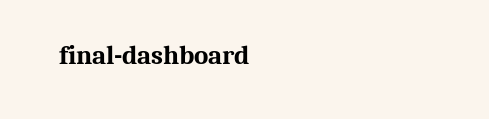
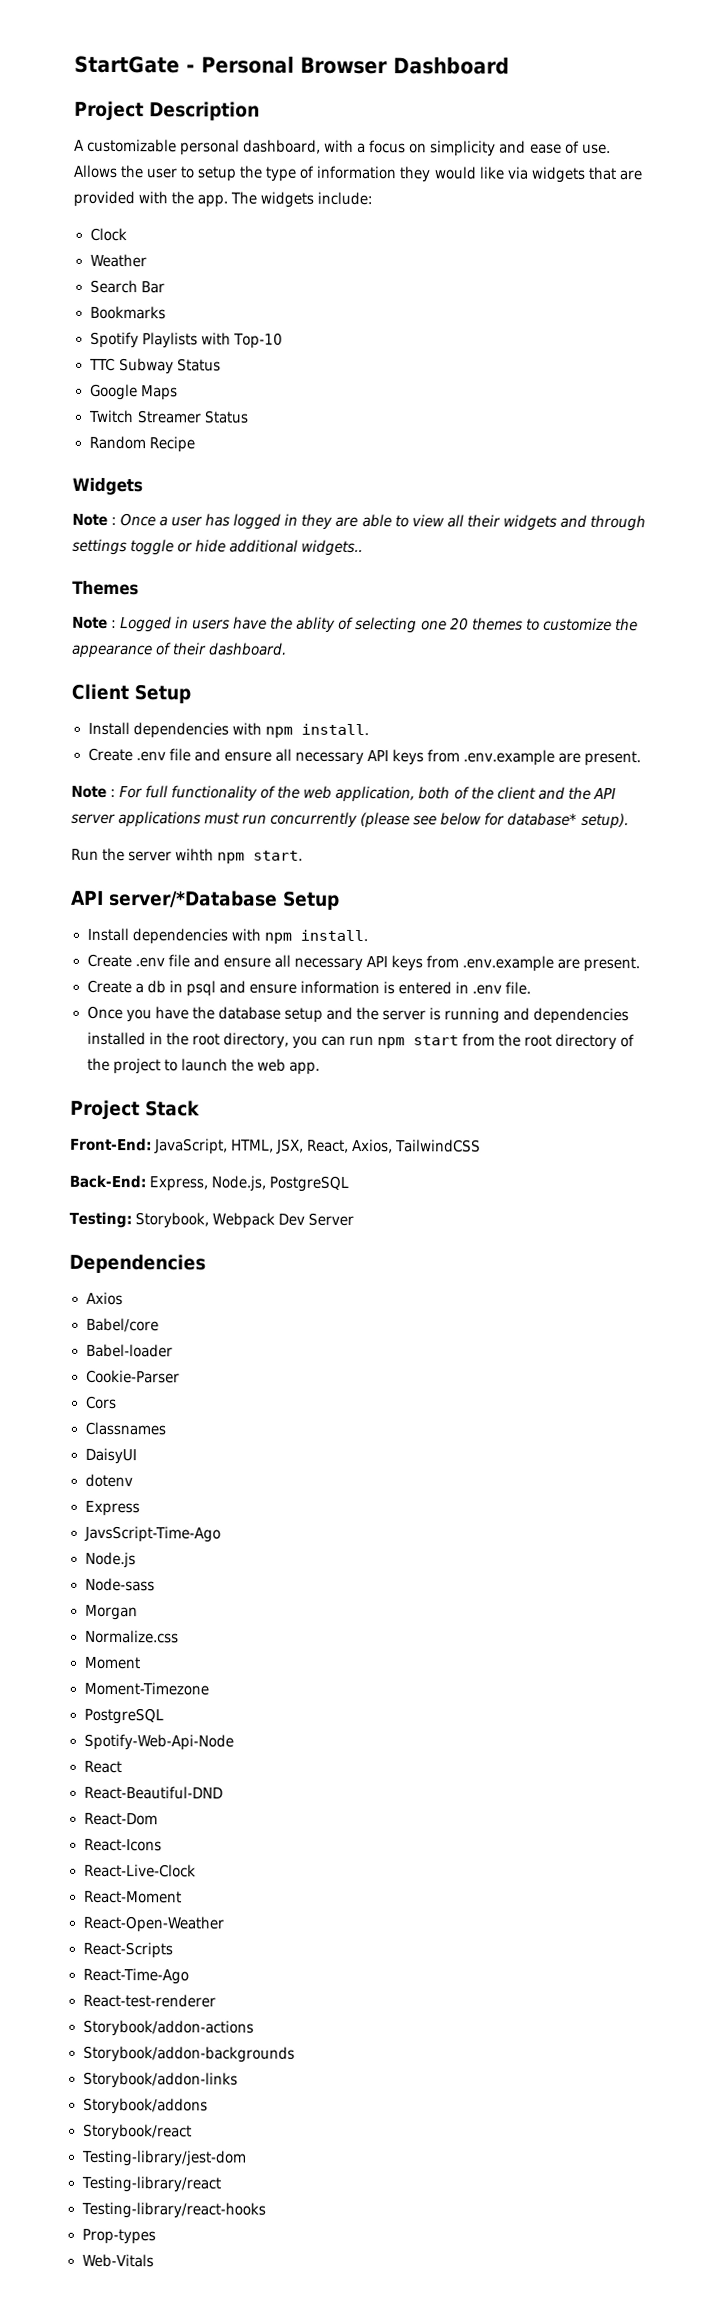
- final-dashboard
+ StartGate - Personal Browser Dashboard
+ Project Description
+ A customizable personal dashboard, with a focus on simplicity and ease of use. Allows the user to setup the type of information they would like via widgets that are provided with the app. The widgets include:
+ Clock
+ Weather
+ Search Bar
+ Bookmarks
+ Spotify Playlists with Top-10
+ TTC Subway Status
+ Google Maps
+ Twitch Streamer Status
+ Random Recipe
+ Widgets
+ Note : Once a user has logged in they are able to view all their widgets and through settings toggle or hide additional widgets..
+ Themes
+ Note : Logged in users have the ablity of selecting one 20 themes to customize the appearance of their dashboard.
+ Client Setup
+ Install dependencies with npm install.
+ Create .env file and ensure all necessary API keys from .env.example are present.
+ Note : For full functionality of the web application, both of the client and the API server applications must run concurrently (please see below for database* setup).
+ Run the server wihth npm start.
+ API server/*Database Setup
+ Install dependencies with npm install.
+ Create .env file and ensure all necessary API keys from .env.example are present.
+ Create a db in psql and ensure information is entered in .env file.
+ Once you have the database setup and the server is running and dependencies installed in the root directory, you can run npm start from the root directory of the project to launch the web app.
+ Project Stack
+ Front-End: JavaScript, HTML, JSX, React, Axios, TailwindCSS
+ Back-End: Express, Node.js, PostgreSQL
+ Testing: Storybook, Webpack Dev Server
+ Dependencies
+ Axios
+ Babel/core
+ Babel-loader
+ Cookie-Parser
+ Cors
+ Classnames
+ DaisyUI
+ dotenv
+ Express
+ JavsScript-Time-Ago
+ Node.js
+ Node-sass
+ Morgan
+ Normalize.css
+ Moment
+ Moment-Timezone
+ PostgreSQL
+ Spotify-Web-Api-Node
+ React
+ React-Beautiful-DND
+ React-Dom
+ React-Icons
+ React-Live-Clock
+ React-Moment
+ React-Open-Weather
+ React-Scripts
+ React-Time-Ago
+ React-test-renderer
+ Storybook/addon-actions
+ Storybook/addon-backgrounds
+ Storybook/addon-links
+ Storybook/addons
+ Storybook/react
+ Testing-library/jest-dom
+ Testing-library/react
+ Testing-library/react-hooks
+ Prop-types
+ Web-Vitals

